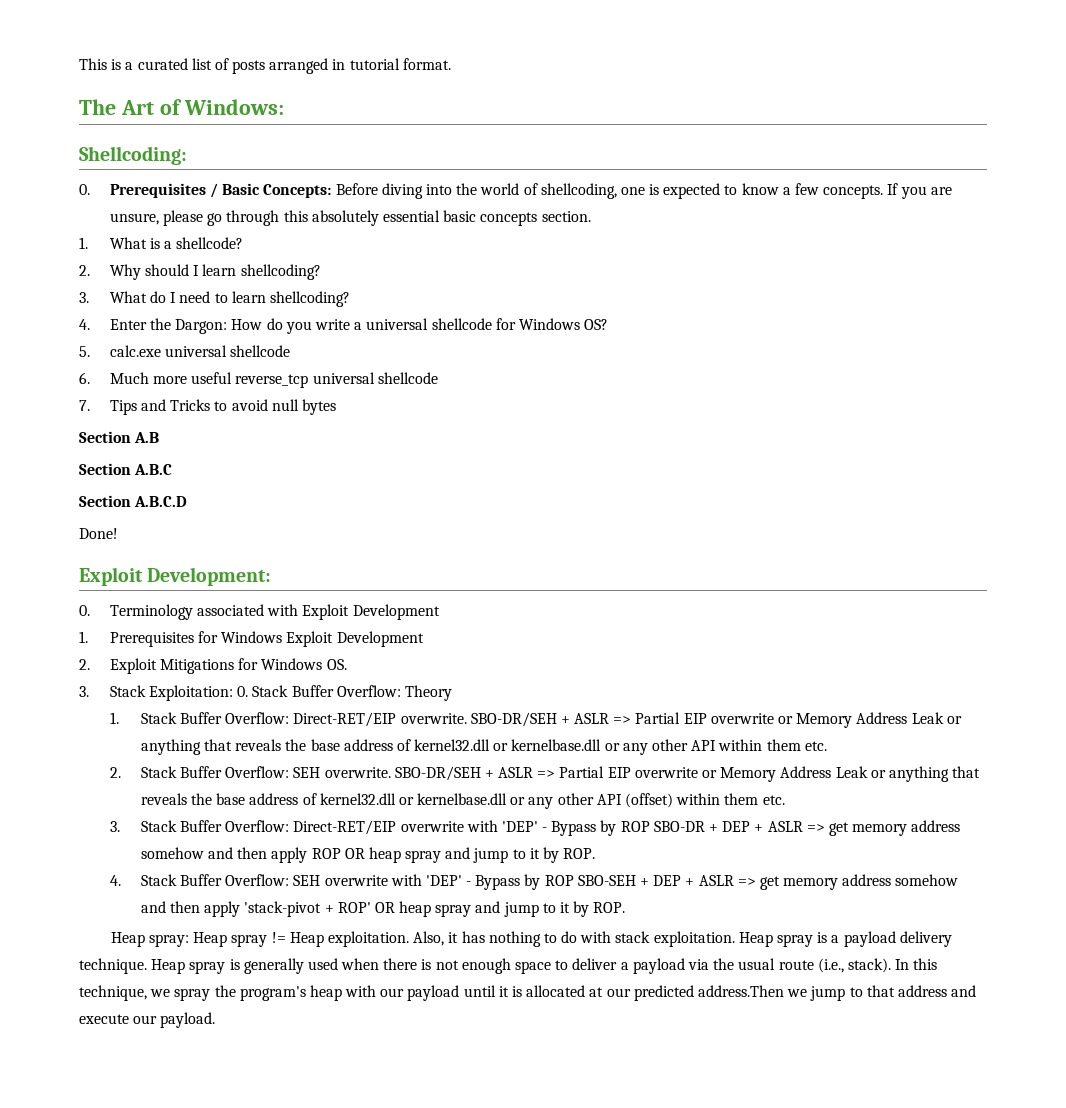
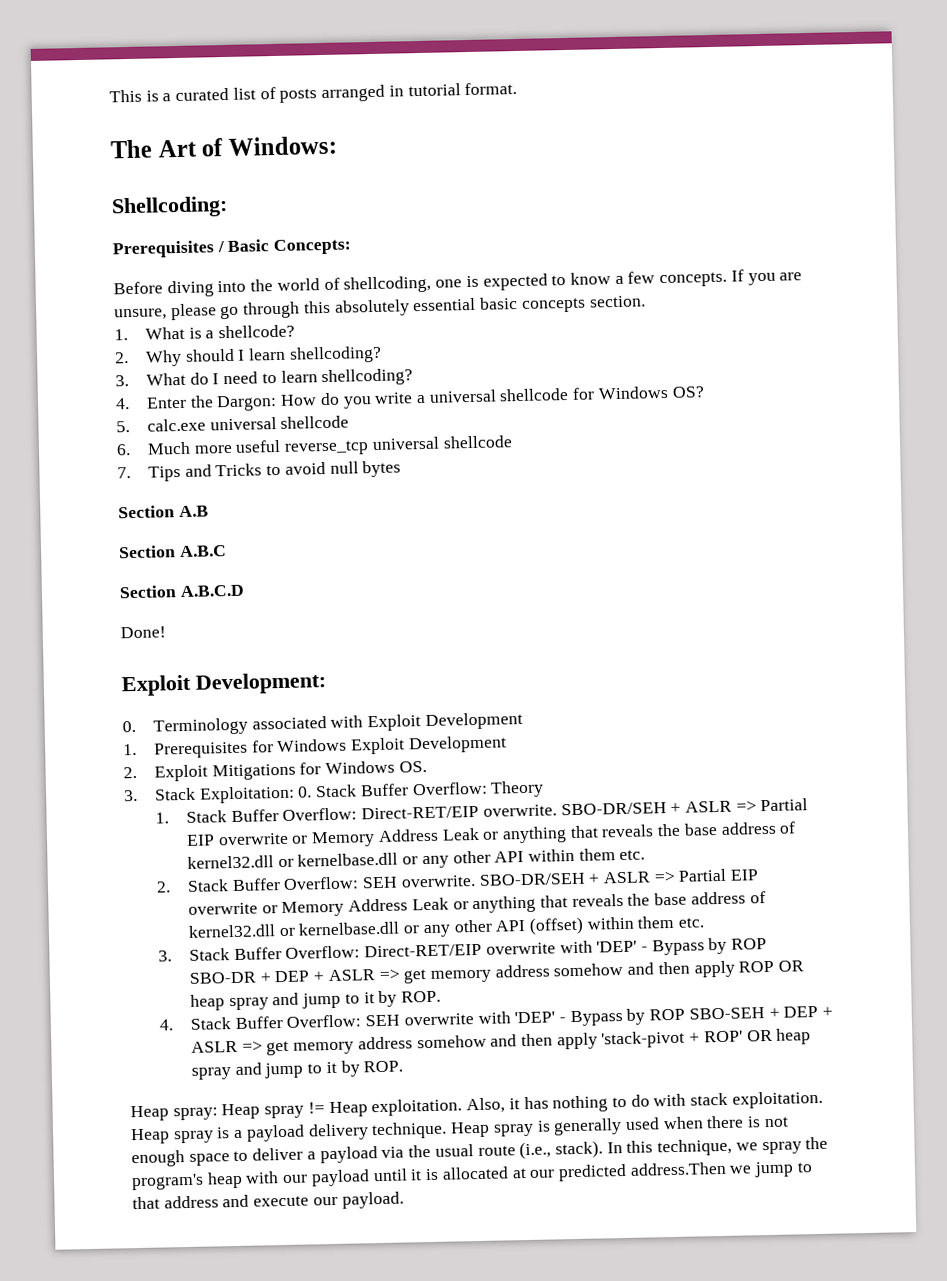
- 0. Prerequisites / Basic Concepts: Before diving into the world of shellcoding, one is expected to know a few concepts.
+ Prerequisites / Basic Concepts:
+ Before diving into the world of shellcoding, one is expected to know a few concepts.

